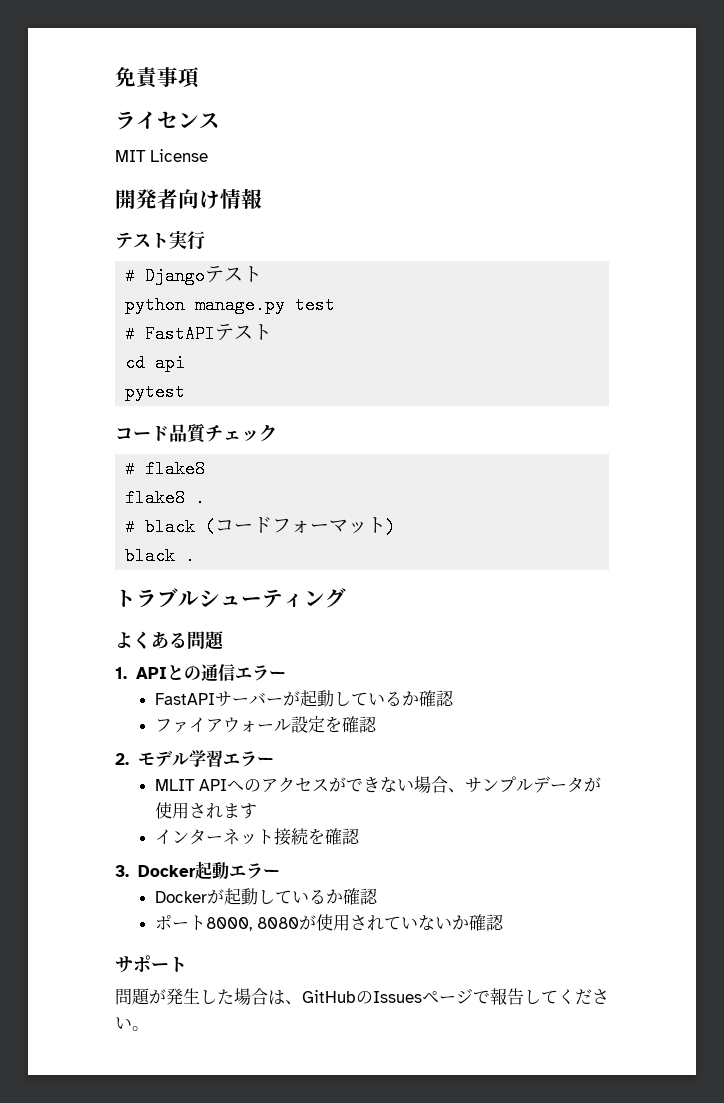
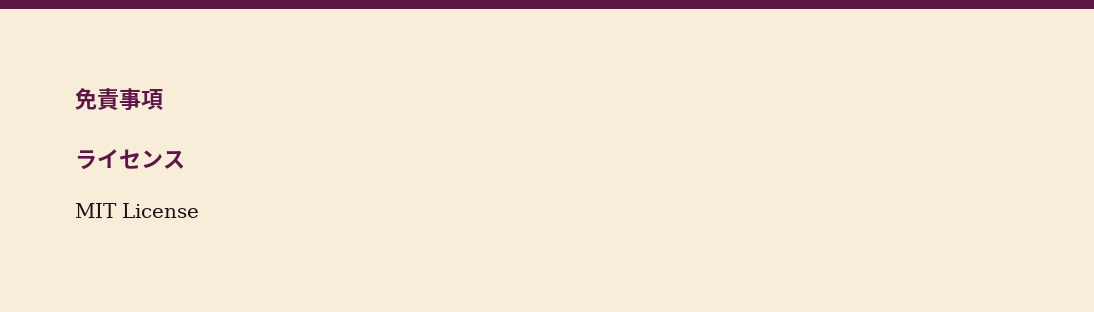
- 開発者向け情報
- テスト実行
- # Djangoテスト
- python manage.py test
- # FastAPIテスト
- cd api
- pytest
- コード品質チェック
- # flake8
- flake8 .
- # black (コードフォーマット)
- black .
- トラブルシューティング
- よくある問題
- 1. APIとの通信エラー
- FastAPIサーバーが起動しているか確認
- ファイアウォール設定を確認
- 2.モデル学習エラー
- MLIT APIへのアクセスができない場合、サンプルデータが使用されます
- インターネット接続を確認
- 3. Docker起動エラー
- Dockerが起動しているか確認
- ポート8000, 8080が使用されていないか確認
- サポート
- 問題が発生した場合は、GitHubのIssuesページで報告してください。

